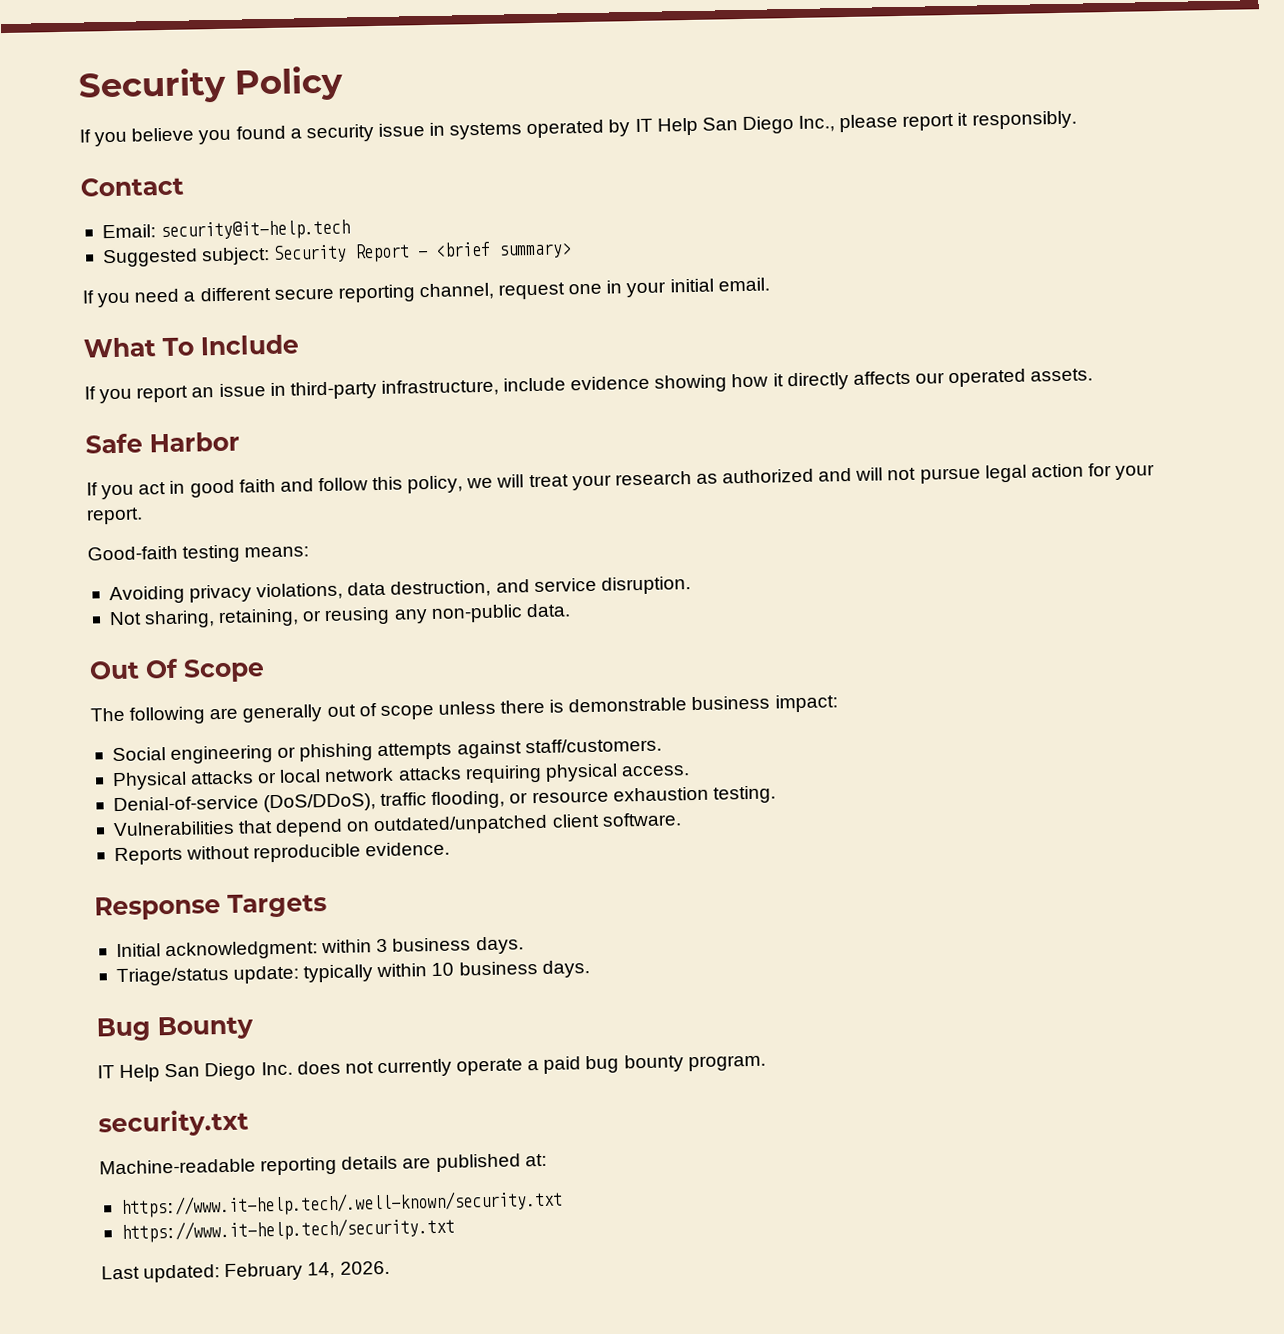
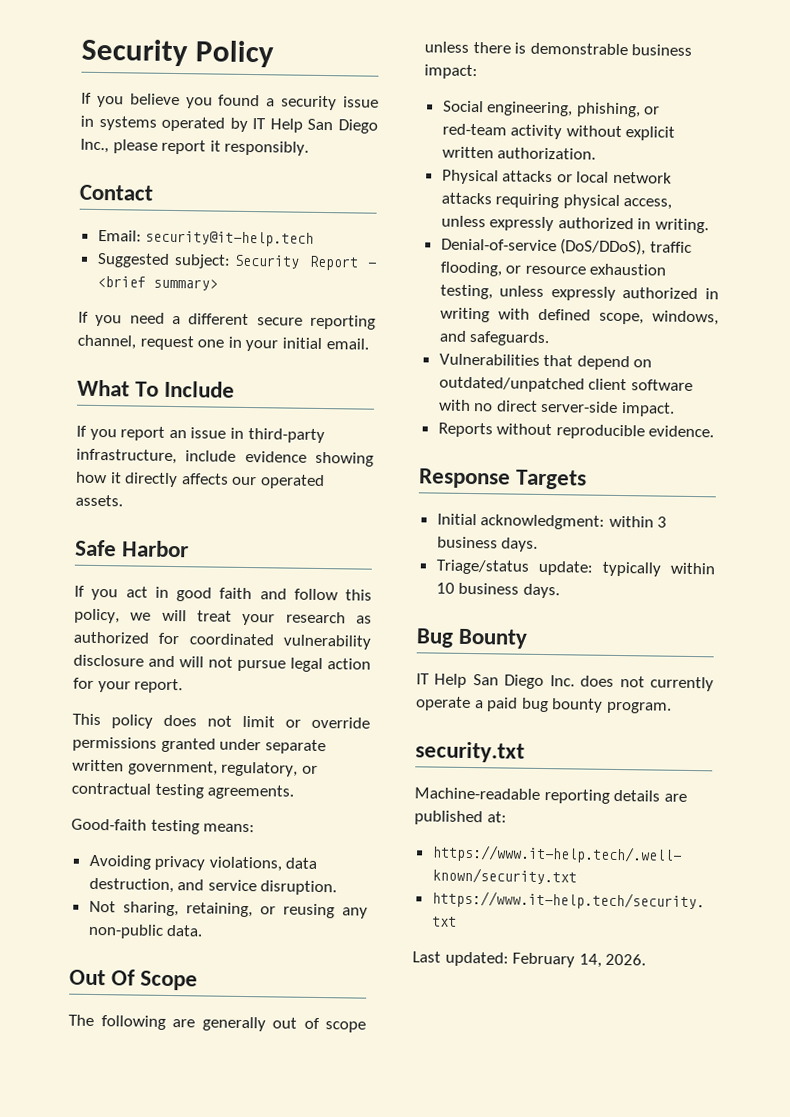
- If you act in good faith and follow this policy, we will treat your research as authorized and will not pursue legal action for your report.
+ If you act in good faith and follow this policy, we will treat your research as authorized for coordinated vulnerability disclosure and will not pursue legal action for your report.
+ This policy does not limit or override permissions granted under separate written government, regulatory, or contractual testing agreements.
- Social engineering or phishing attempts against staff/customers.
+ Social engineering, phishing, or red-team activity without explicit written authorization.
- Physical attacks or local network attacks requiring physical access.
+ Physical attacks or local network attacks requiring physical access, unless expressly authorized in writing.
- Denial-of-service (DoS/DDoS), traffic flooding, or resource exhaustion testing.
+ Denial-of-service (DoS/DDoS), traffic flooding, or resource exhaustion testing, unless expressly authorized in writing with defined scope, windows, and safeguards.
- Vulnerabilities that depend on outdated/unpatched client software.
+ Vulnerabilities that depend on outdated/unpatched client software with no direct server-side impact.

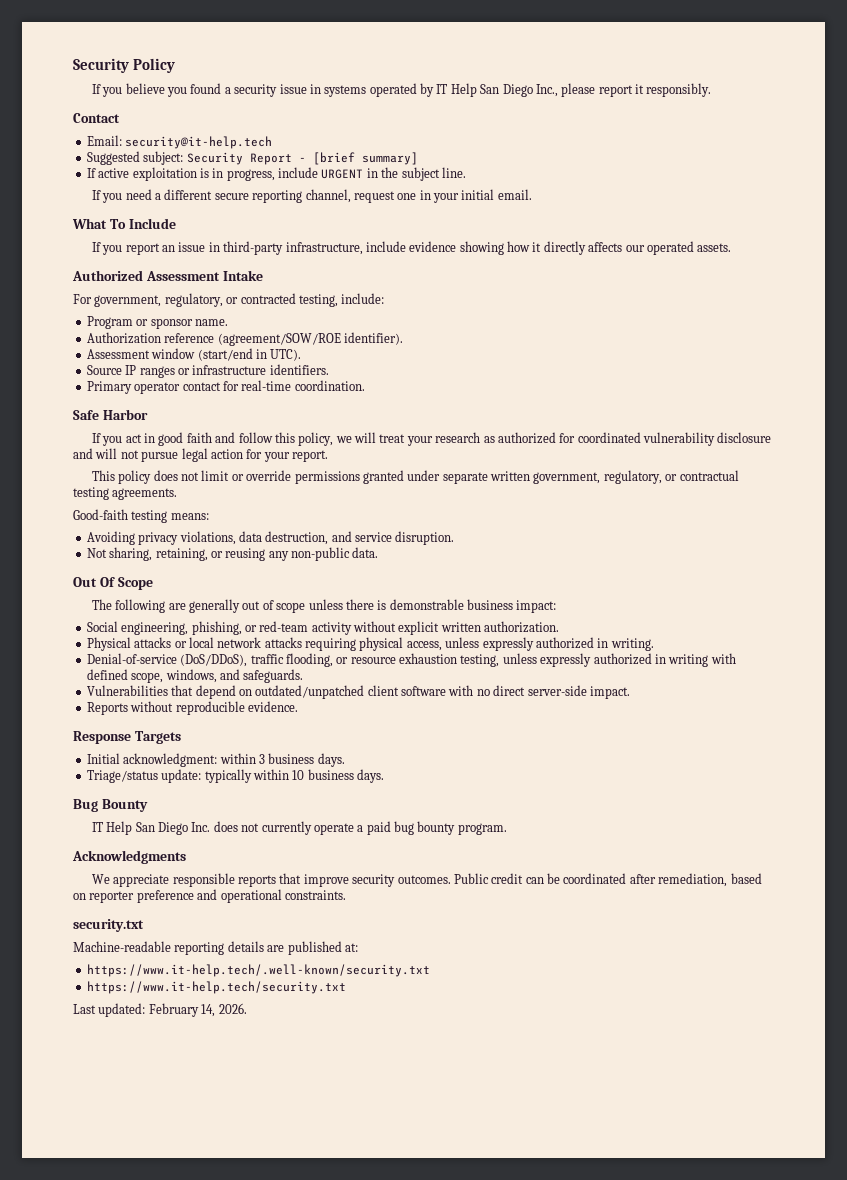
- Suggested subject: Security Report - <brief summary>
+ Suggested subject: Security Report - [brief summary]
+ If active exploitation is in progress, include URGENT in the subject line.
+ Authorized Assessment Intake
+ For government, regulatory, or contracted testing, include:
+ Program or sponsor name.
+ Authorization reference (agreement/SOW/ROE identifier).
+ Assessment window (start/end in UTC).
+ Source IP ranges or infrastructure identifiers.
+ Primary operator contact for real-time coordination.
+ Acknowledgments
+ We appreciate responsible reports that improve security outcomes. Public credit can be coordinated after remediation, based on reporter preference and operational constraints.

